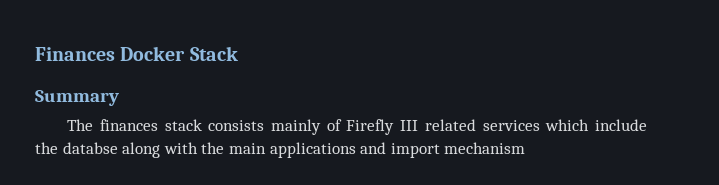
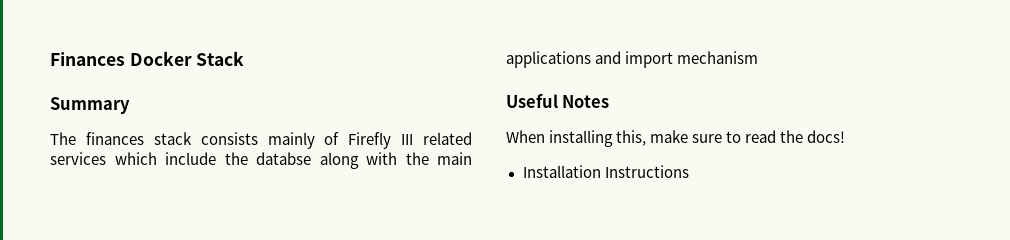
+ Useful Notes
+ When installing this, make sure to read the docs!
+ Installation Instructions

